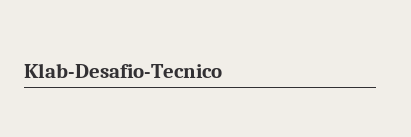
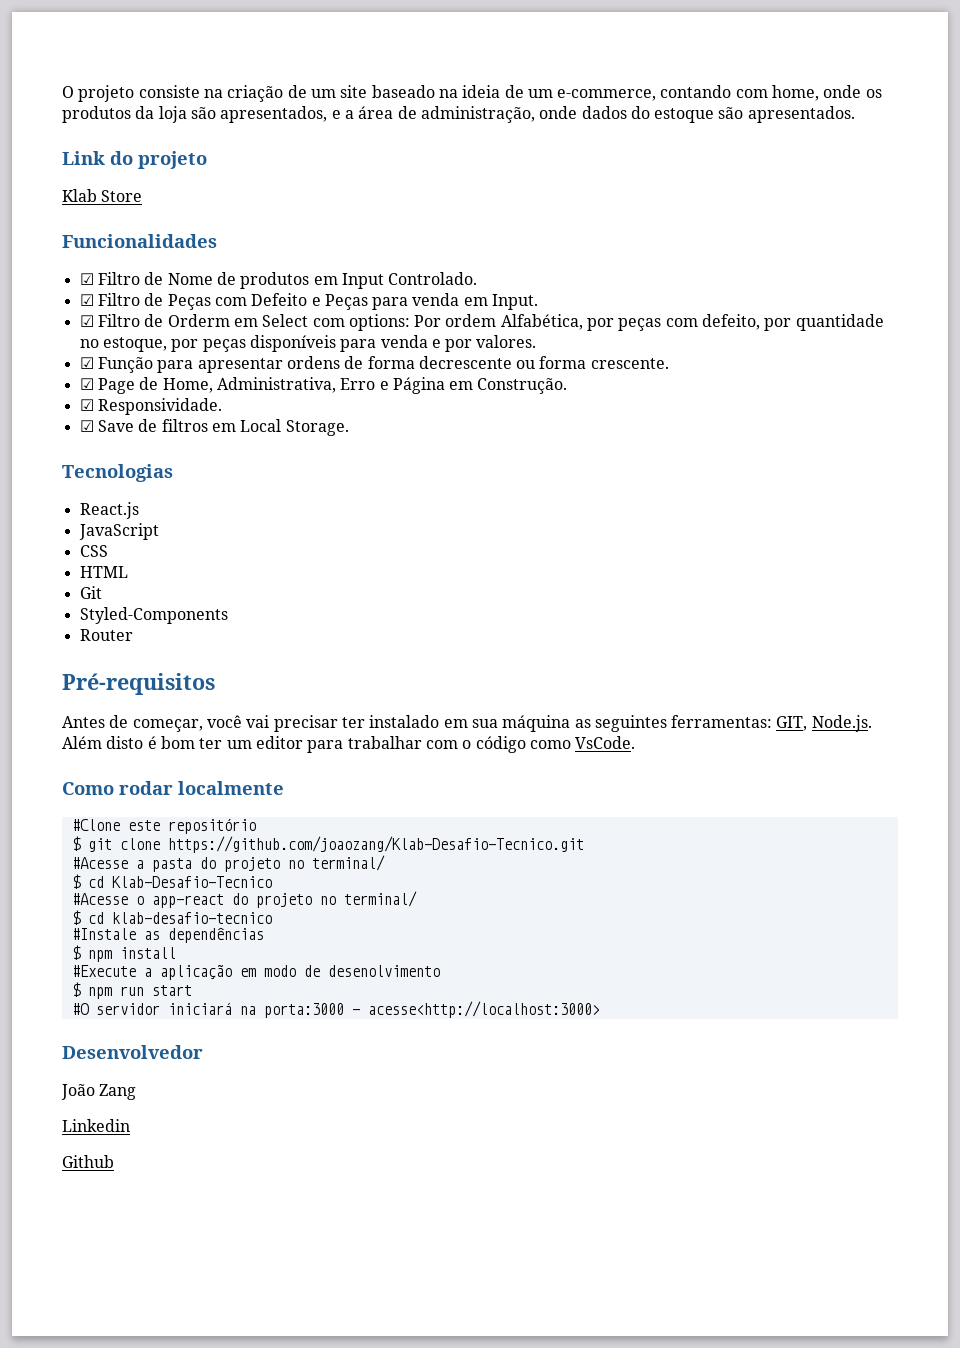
- Klab-Desafio-Tecnico
+ O projeto consiste na criação de um site baseado na ideia de um e-commerce, contando com home, onde os produtos da loja são apresentados, e a área de administração, onde dados do estoque são apresentados.
+ Link do projeto
+ Klab Store
+ Funcionalidades
+ ☑ Filtro de Nome de produtos em Input Controlado.
+ ☑ Filtro de Peças com Defeito e Peças para venda em Input.
+ ☑ Filtro de Orderm em Select com options: Por ordem Alfabética, por peças com defeito, por quantidade no estoque, por peças disponíveis para venda e por valores.
+ ☑ Função para apresentar ordens de forma decrescente ou forma crescente.
+ ☑ Page de Home, Administrativa, Erro e Página em Construção.
+ ☑ Responsividade.
+ ☑ Save de filtros em Local Storage.
+ Tecnologias
+ React.js
+ JavaScript
+ CSS
+ HTML
+ Git
+ Styled-Components
+ Router
+ Pré-requisitos
+ Antes de começar, você vai precisar ter instalado em sua máquina as seguintes ferramentas: GIT, Node.js. Além disto é bom ter um editor para trabalhar com o código como VsCode.
+ Como rodar localmente
+ #Clone este repositório
+ $ git clone https://github.com/joaozang/Klab-Desafio-Tecnico.git
+ #Acesse a pasta do projeto no terminal/
+ $ cd Klab-Desafio-Tecnico
+ #Acesse o app-react do projeto no terminal/
+ $ cd klab-desafio-tecnico
+ #Instale as dependências
+ $ npm install
+ #Execute a aplicação em modo de desenolvimento
+ $ npm run start
+ #O servidor iniciará na porta:3000 - acesse<http://localhost:3000>
+ Desenvolvedor
+ João Zang
+ Linkedin
+ Github

